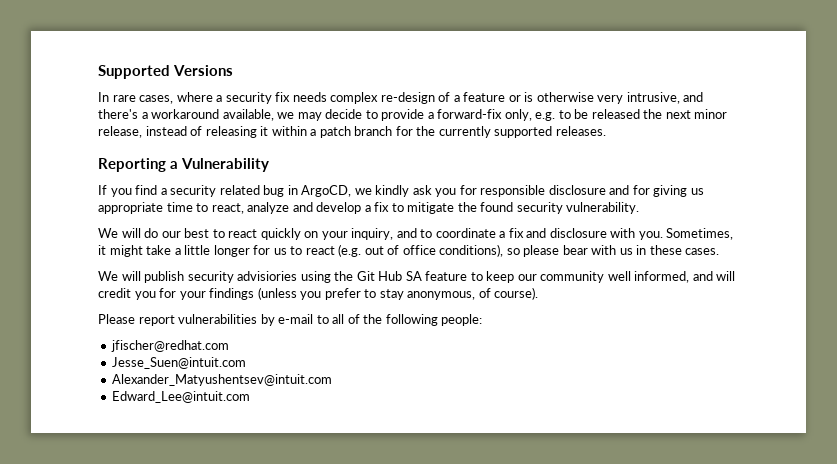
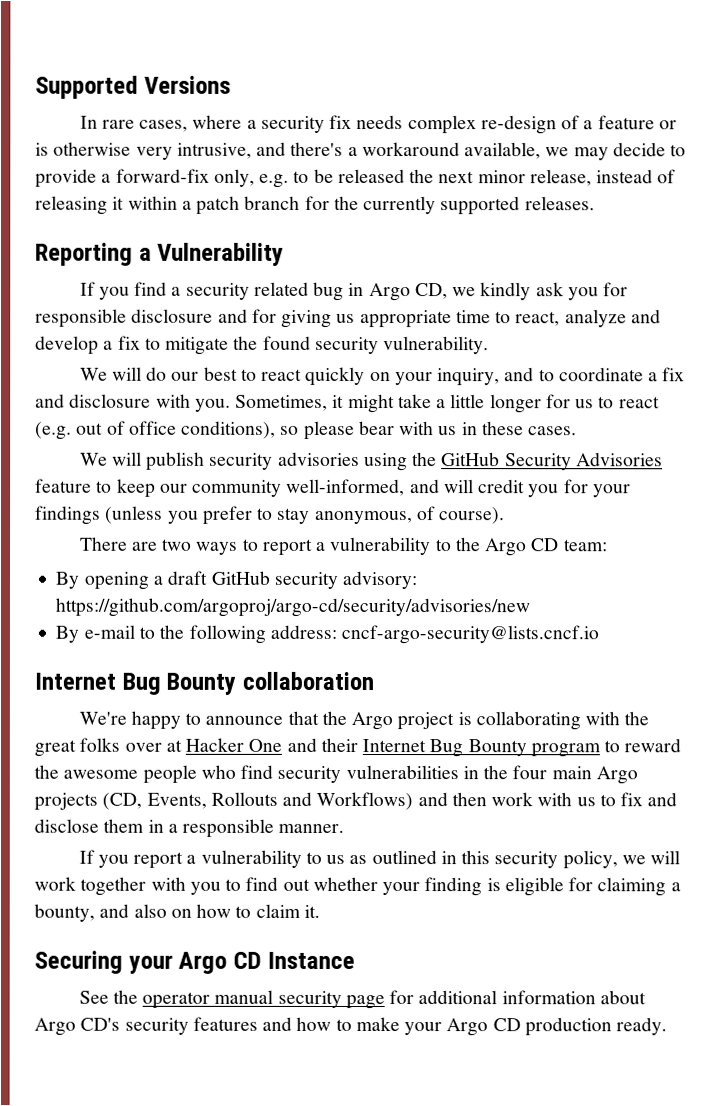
- If you find a security related bug in ArgoCD, we kindly ask you for responsible disclosure and for giving us appropriate time to react, analyze and develop a fix to mitigate the found security vulnerability.
+ If you find a security related bug in Argo CD, we kindly ask you for responsible disclosure and for giving us appropriate time to react, analyze and develop a fix to mitigate the found security vulnerability.
- We will publish security advisiories using the Git Hub SA feature to keep our community well informed, and will credit you for your findings (unless you prefer to stay anonymous, of course).
+ We will publish security advisories using the GitHub Security Advisories feature to keep our community well-informed, and will credit you for your findings (unless you prefer to stay anonymous, of course).
- Please report vulnerabilities by e-mail to all of the following people:
- jfischer@redhat.com
- Jesse_Suen@intuit.com
- Alexander_Matyushentsev@intuit.com
- Edward_Lee@intuit.com
+ There are two ways to report a vulnerability to the Argo CD team:
+ By opening a draft GitHub security advisory: https://github.com/argoproj/argo-cd/security/advisories/new
+ By e-mail to the following address: cncf-argo-security@lists.cncf.io
+ Internet Bug Bounty collaboration
+ We're happy to announce that the Argo project is collaborating with the great folks over at Hacker One and their Internet Bug Bounty program to reward the awesome people who find security vulnerabilities in the four main Argo projects (CD, Events, Rollouts and Workflows) and then work with us to fix and disclose them in a responsible manner.
+ If you report a vulnerability to us as outlined in this security policy, we will work together with you to find out whether your finding is eligible for claiming a bounty, and also on how to claim it.
+ Securing your Argo CD Instance
+ See the operator manual security page for additional information about Argo CD's security features and how to make your Argo CD production ready.

